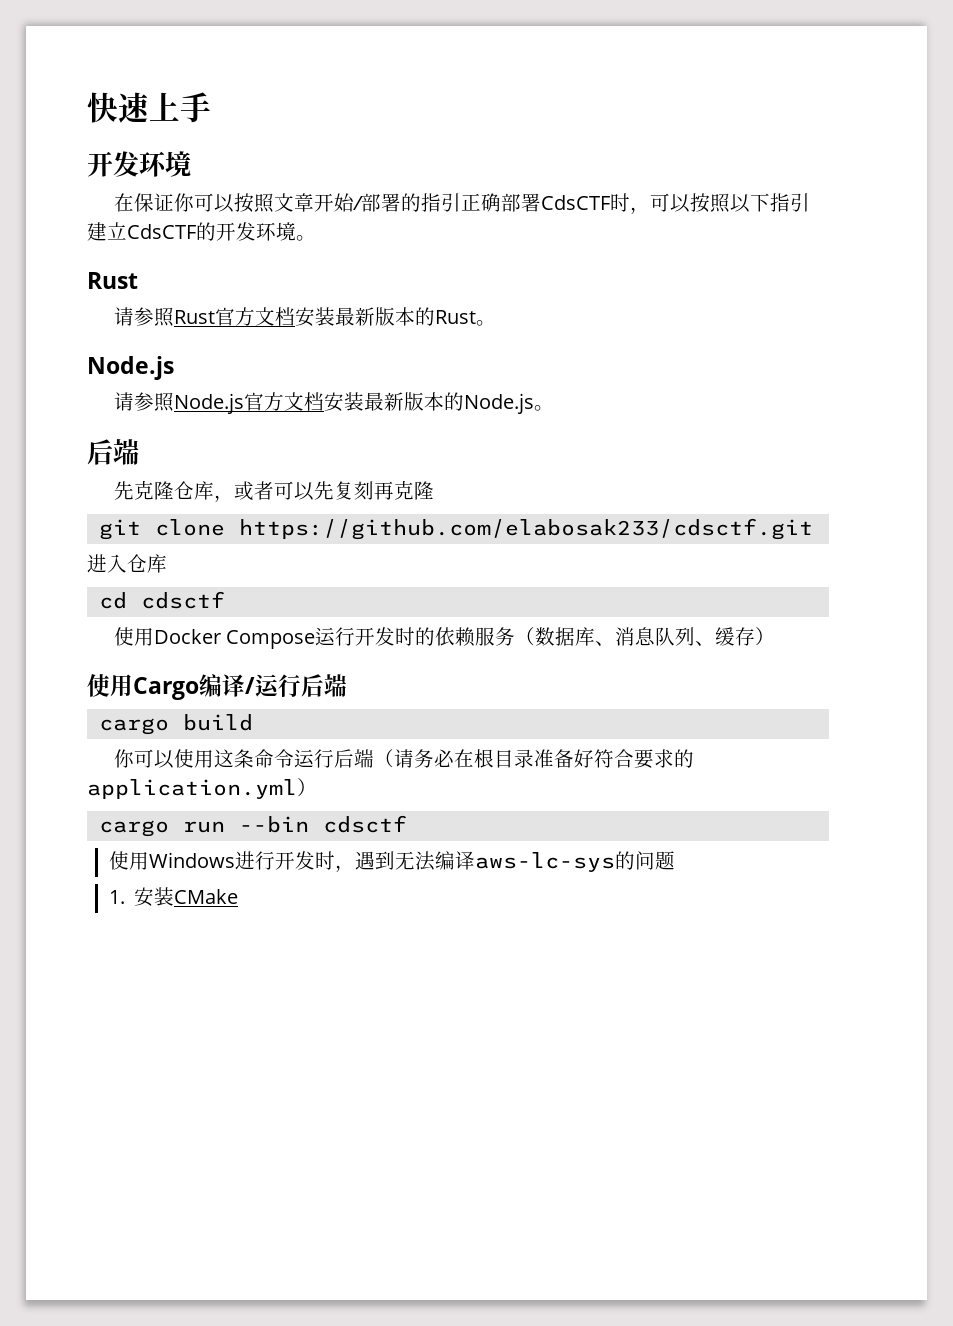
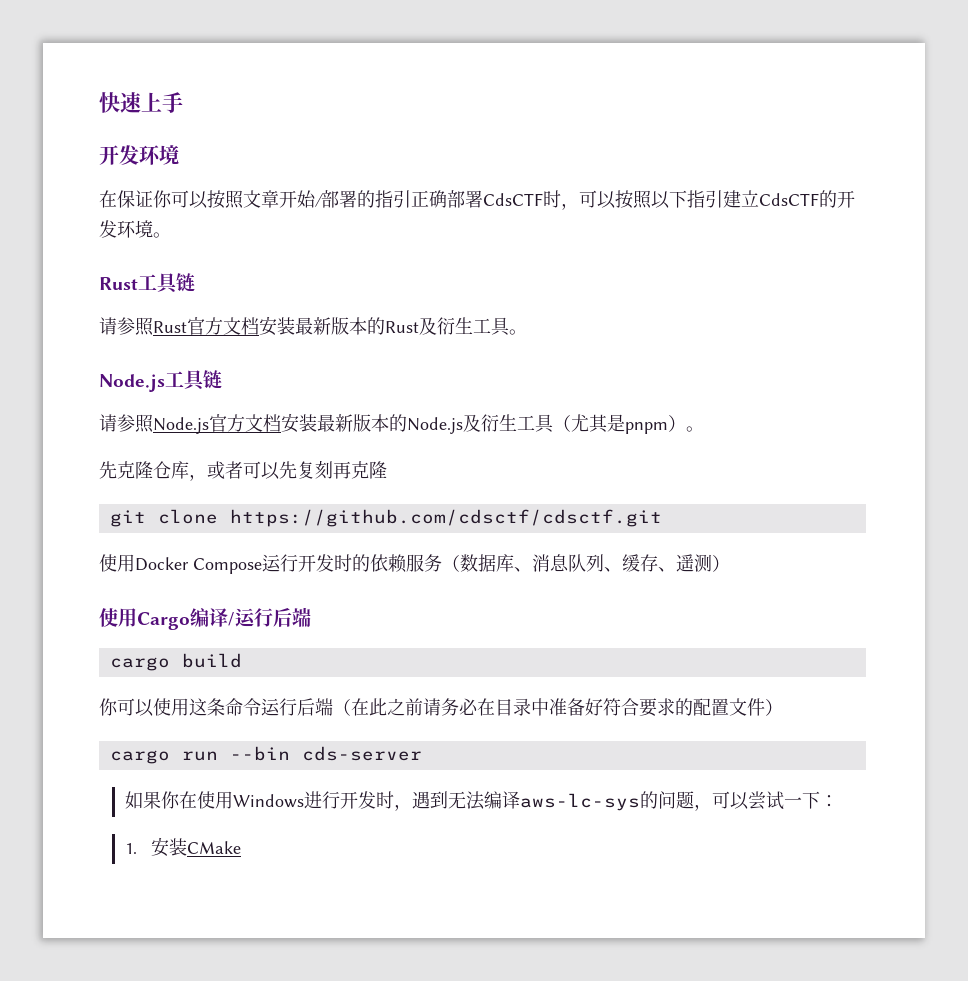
  在保证你可以按照文章开始/部署的指引正确部署CdsCTF时，可以按照以下指引建立CdsCTF的开发环境。
- Rust
+ Rust工具链
- 请参照Rust官方文档安装最新版本的Rust。
- Node.js
+ 请参照Rust官方文档安装最新版本的Rust及衍生工具。
+ Node.js工具链
- 请参照Node.js官方文档安装最新版本的Node.js。
- 后端
+ 请参照Node.js官方文档安装最新版本的Node.js及衍生工具（尤其是pnpm）。
- git clone https://github.com/elabosak233/cdsctf.git
- 进入仓库
- cd cdsctf
+ git clone https://github.com/cdsctf/cdsctf.git
- 使用Docker Compose运行开发时的依赖服务（数据库、消息队列、缓存）
+ 使用Docker Compose运行开发时的依赖服务（数据库、消息队列、缓存、遥测）
- 你可以使用这条命令运行后端（请务必在根目录准备好符合要求的application.yml）
+ 你可以使用这条命令运行后端（在此之前请务必在目录中准备好符合要求的配置文件）
- cargo run --bin cdsctf
- 使用Windows进行开发时，遇到无法编译aws-lc-sys的问题
+ cargo run --bin cds-server
+ 如果你在使用Windows进行开发时，遇到无法编译aws-lc-sys的问题，可以尝试一下：

